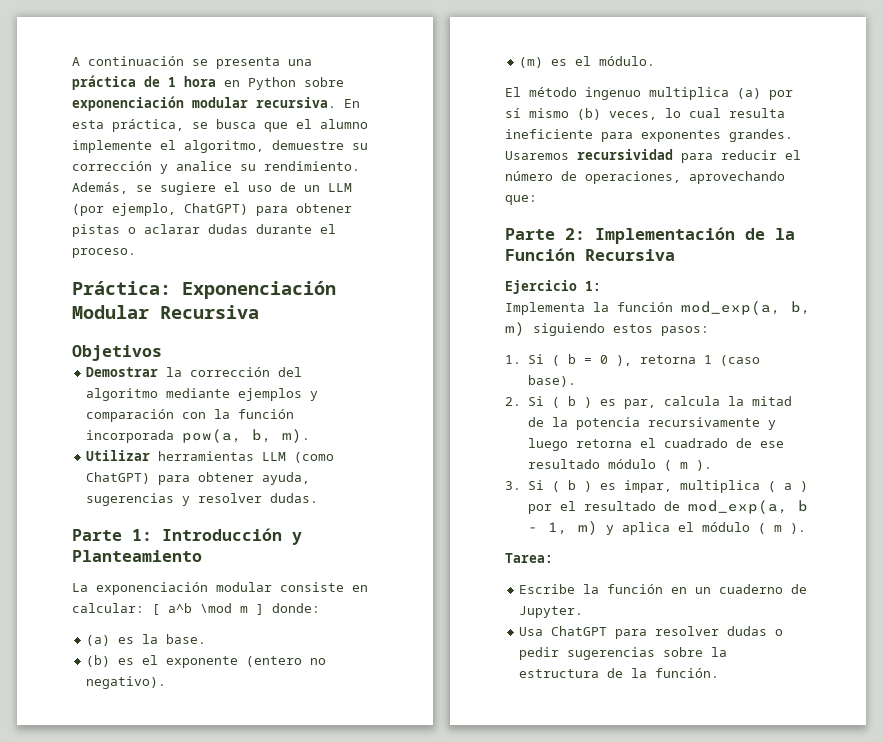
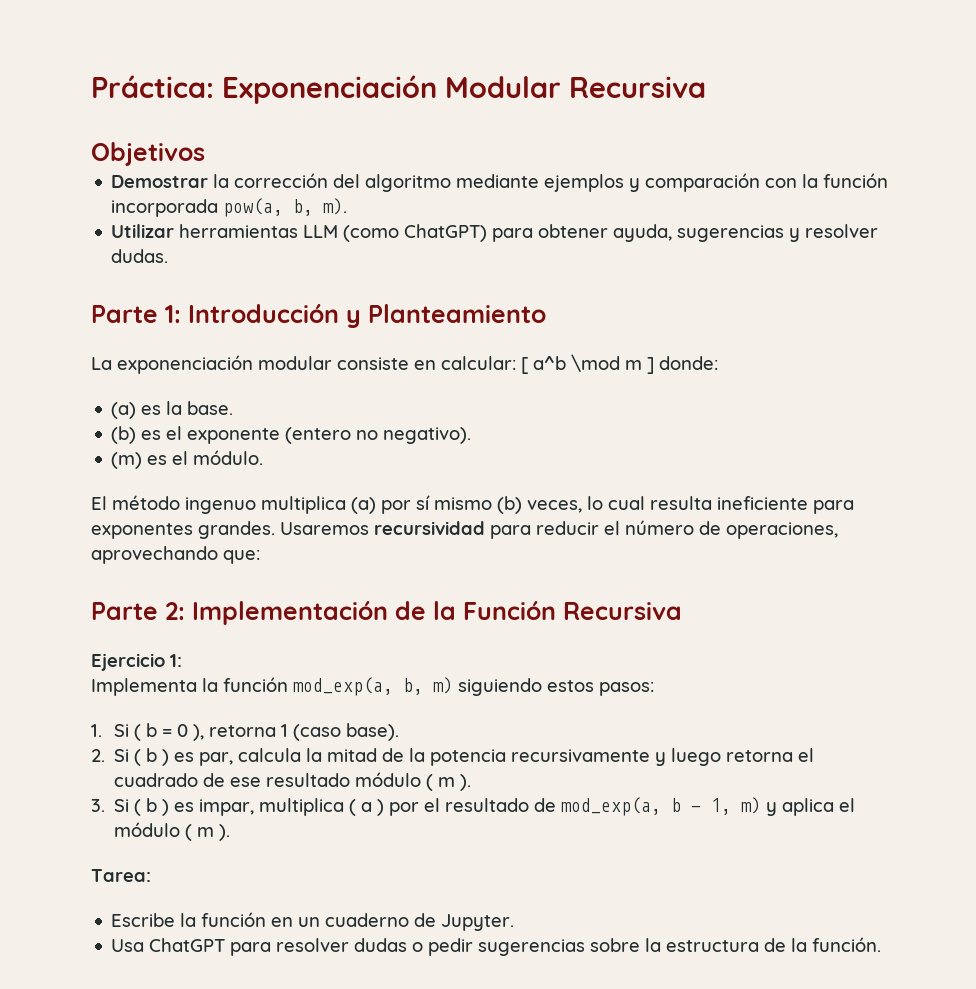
- A continuación se presenta una práctica de 1 hora en Python sobre exponenciación modular recursiva. En esta práctica, se busca que el alumno implemente el algoritmo, demuestre su corrección y analice su rendimiento. Además, se sugiere el uso de un LLM (por ejemplo, ChatGPT) para obtener pistas o aclarar dudas durante el proceso.

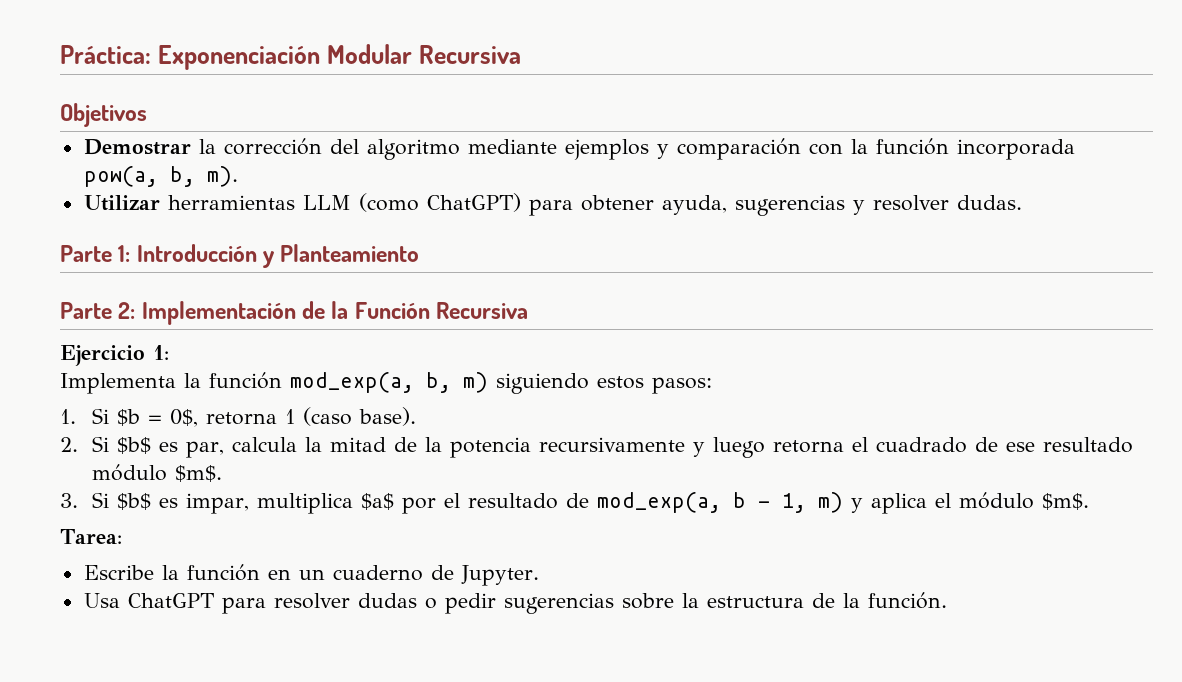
- La exponenciación modular consiste en calcular: [ a^b \mod m ] donde:
- (a) es la base.
- (b) es el exponente (entero no negativo).
- (m) es el módulo.
- El método ingenuo multiplica (a) por sí mismo (b) veces, lo cual resulta ineficiente para exponentes grandes. Usaremos recursividad para reducir el número de operaciones, aprovechando que:
- 1. Si ( b = 0 ), retorna 1 (caso base).
+ 1. Si $b = 0$, retorna 1 (caso base).
- 2. Si ( b ) es par, calcula la mitad de la potencia recursivamente y luego retorna el cuadrado de ese resultado módulo ( m ).
+ 2. Si $b$ es par, calcula la mitad de la potencia recursivamente y luego retorna el cuadrado de ese resultado módulo $m$.
- 3. Si ( b ) es impar, multiplica ( a ) por el resultado de mod_exp(a, b - 1, m) y aplica el módulo ( m ).
+ 3. Si $b$ es impar, multiplica $a$ por el resultado de mod_exp(a, b - 1, m) y aplica el módulo $m$.

